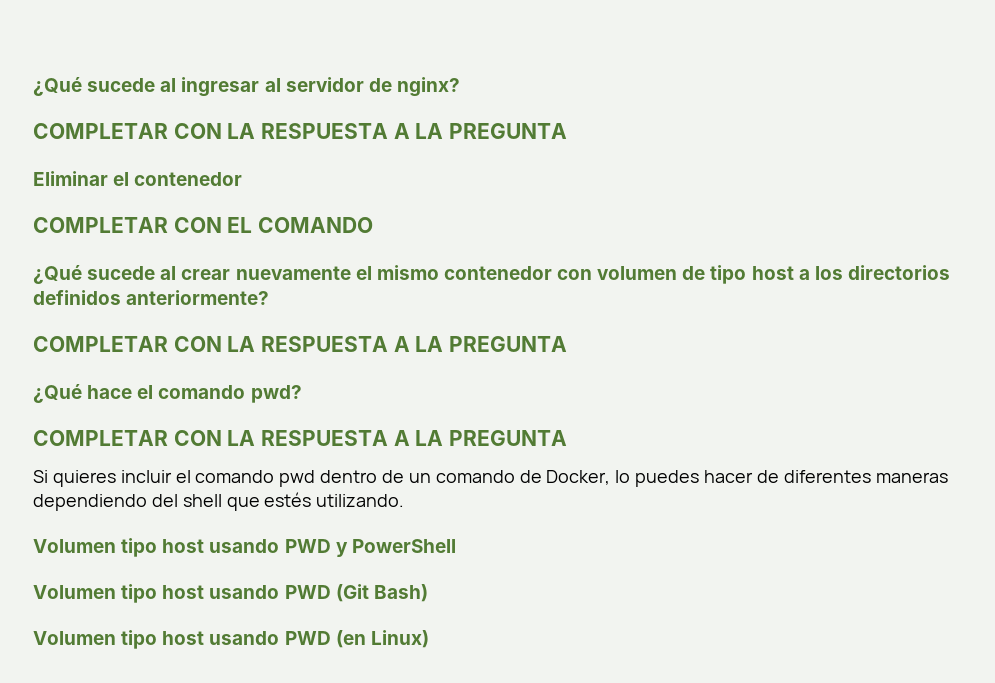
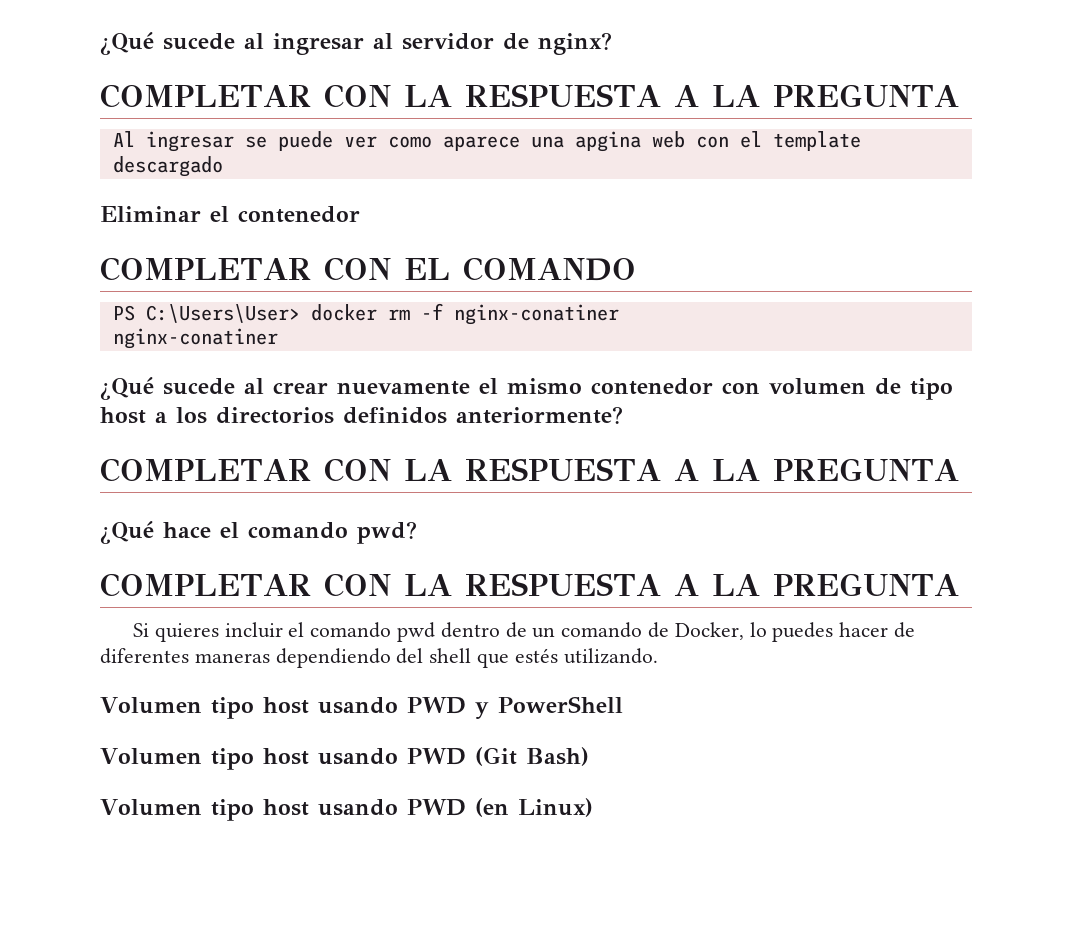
+ Al ingresar se puede ver como aparece una apgina web con el template descargado
+ PS C:\Users\User> docker rm -f nginx-conatiner
+ nginx-conatiner

